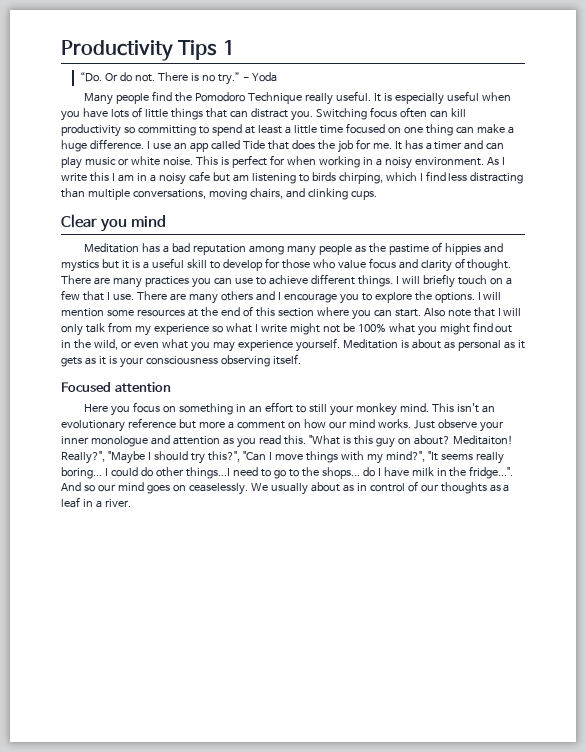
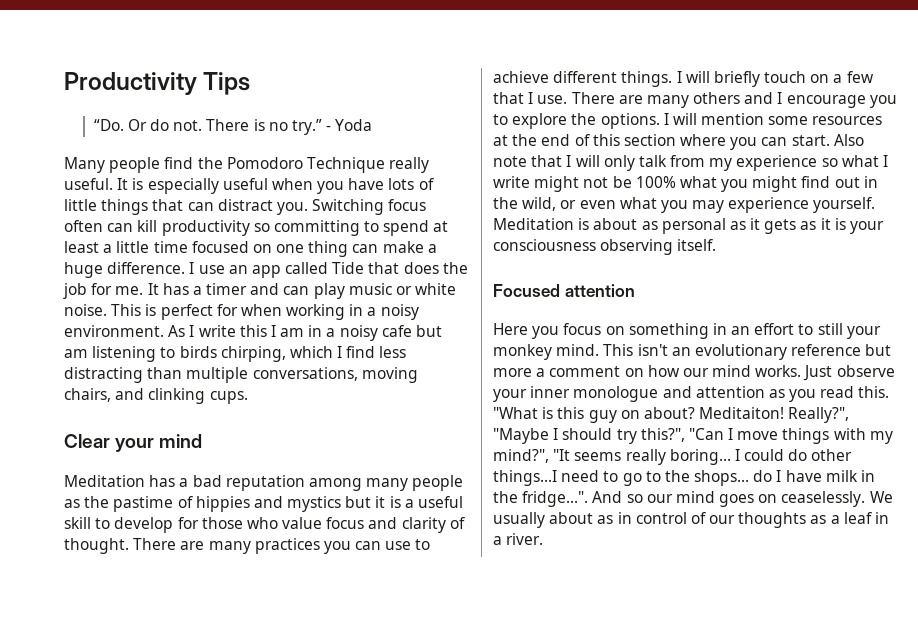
- Productivity Tips 1
+ Productivity Tips
- Clear you mind
+ Clear your mind

